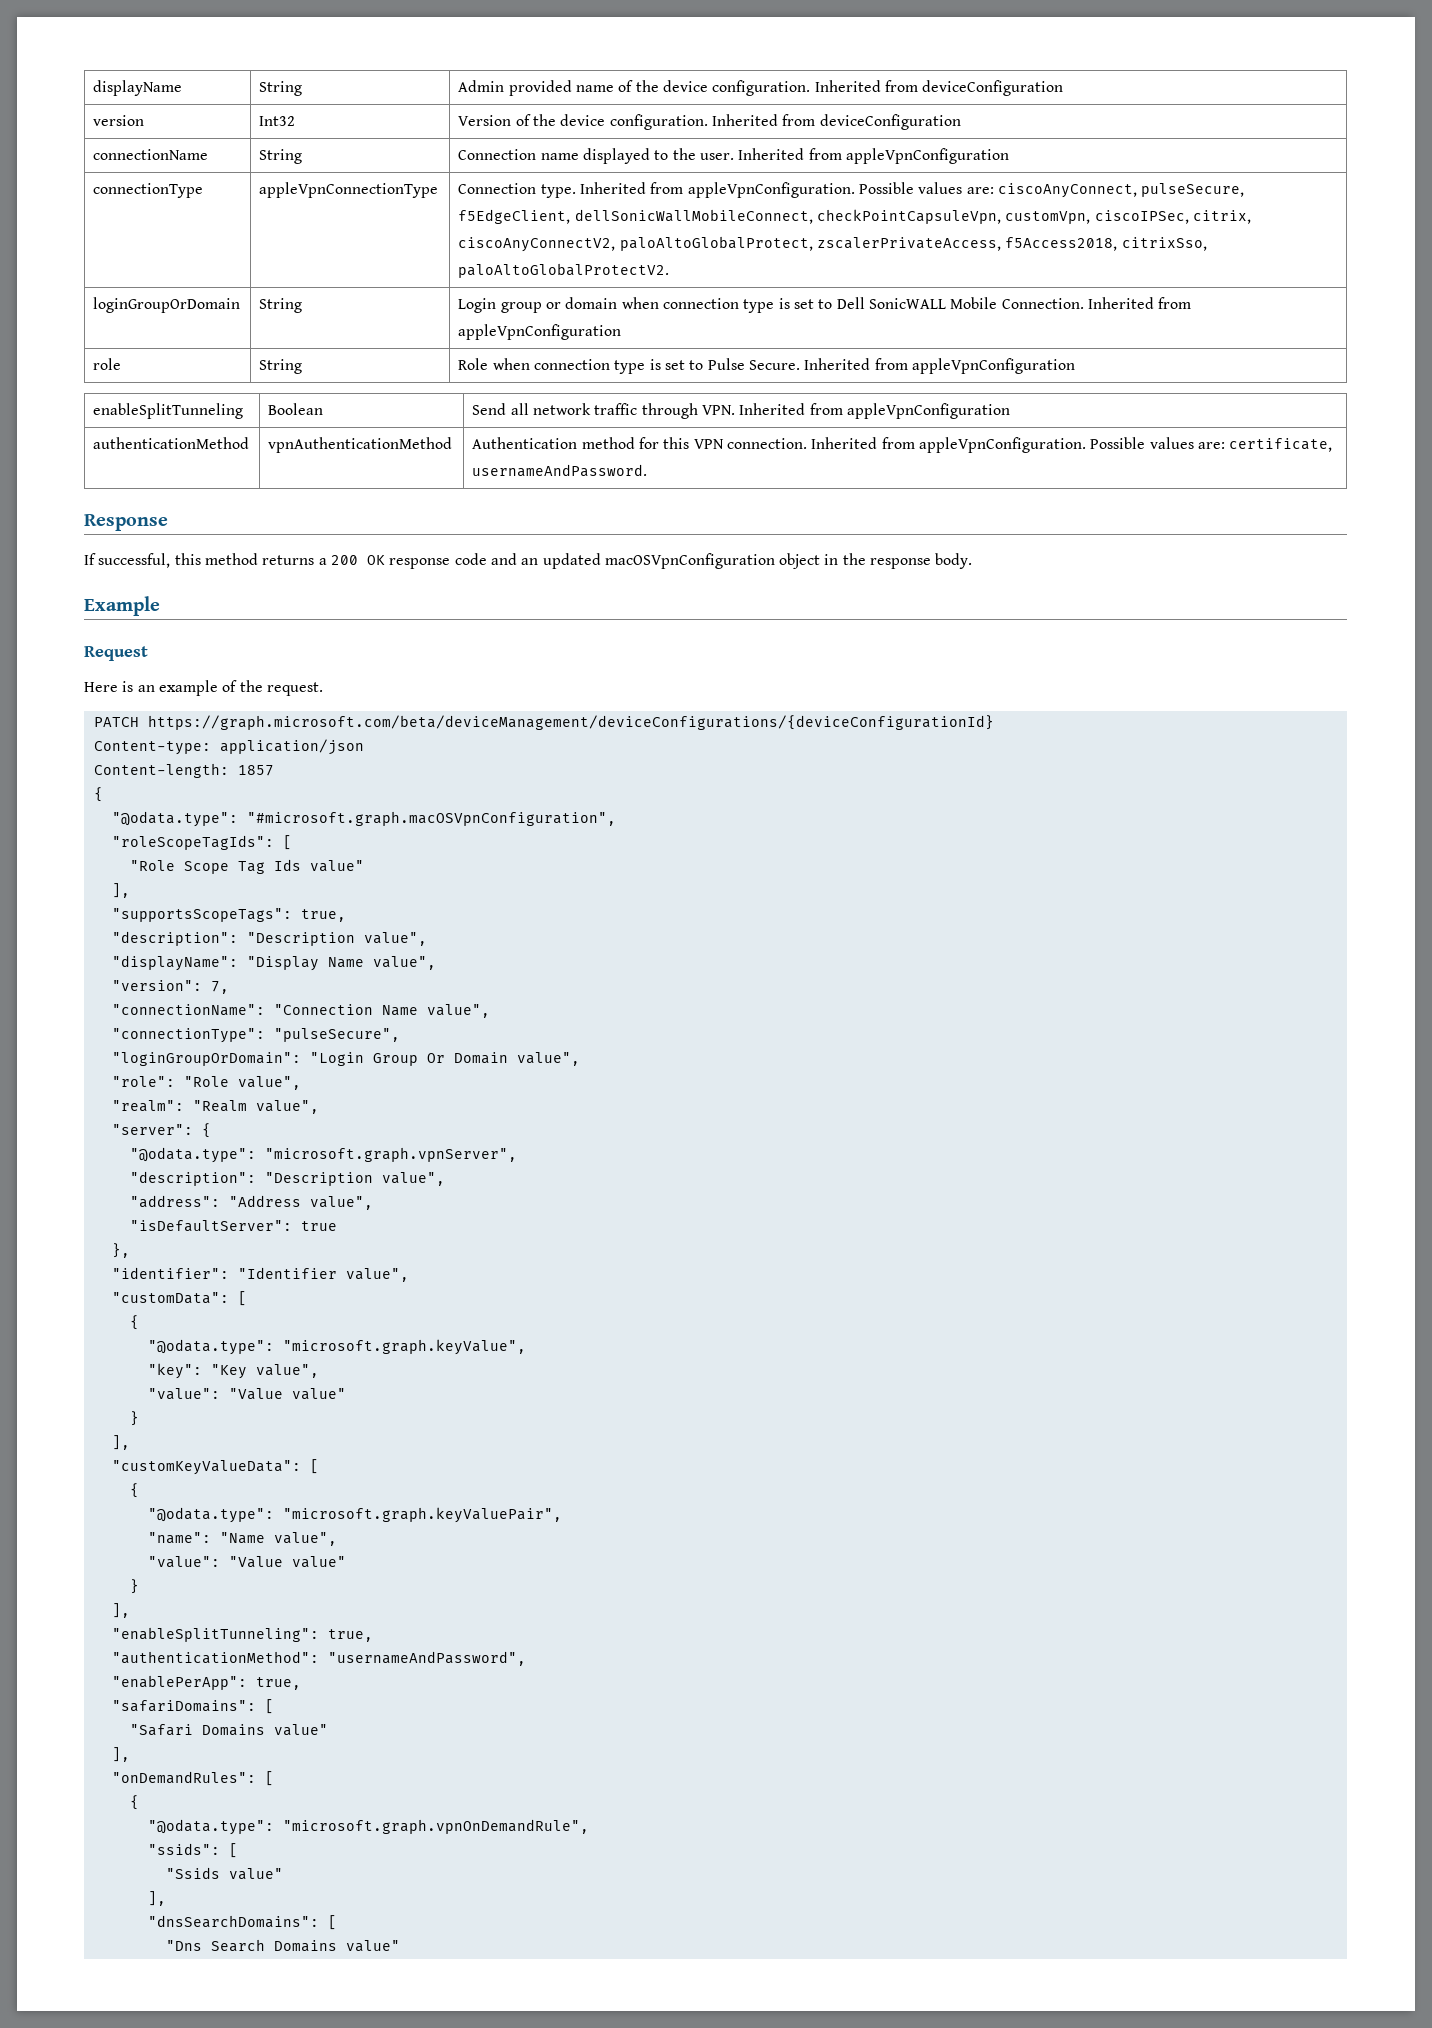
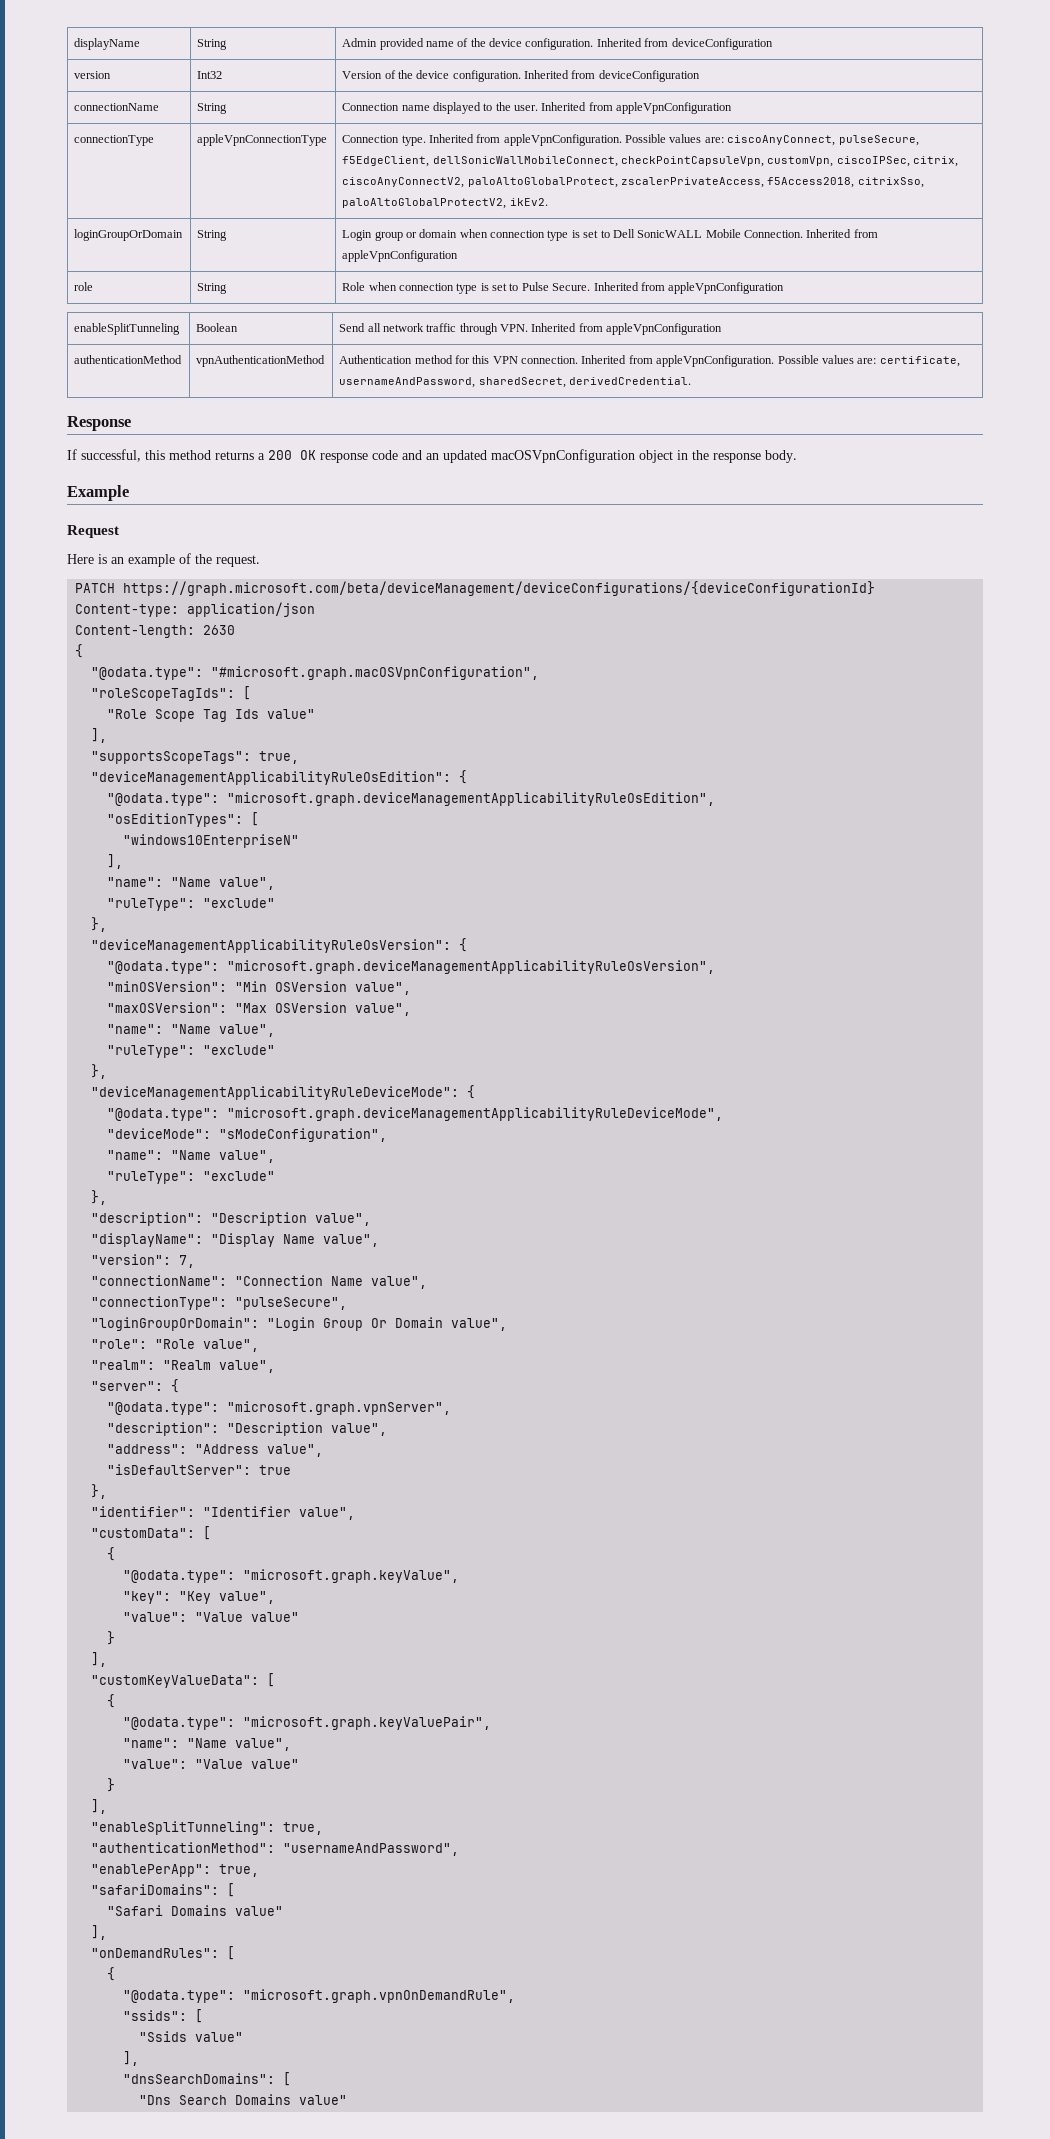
- connectionType | appleVpnConnectionType | Connection type. Inherited from appleVpnConfiguration. Possible values are: ciscoAnyConnect, pulseSecure, f5EdgeClient, dellSonicWallMobileConnect, checkPointCapsuleVpn, customVpn, ciscoIPSec, citrix, ciscoAnyConnectV2, paloAltoGlobalProtect, zscalerPrivateAccess, f5Access2018, citrixSso, paloAltoGlobalProtectV2.
+ connectionType | appleVpnConnectionType | Connection type. Inherited from appleVpnConfiguration. Possible values are: ciscoAnyConnect, pulseSecure, f5EdgeClient, dellSonicWallMobileConnect, checkPointCapsuleVpn, customVpn, ciscoIPSec, citrix, ciscoAnyConnectV2, paloAltoGlobalProtect, zscalerPrivateAccess, f5Access2018, citrixSso, paloAltoGlobalProtectV2, ikEv2.
- authenticationMethod | vpnAuthenticationMethod | Authentication method for this VPN connection. Inherited from appleVpnConfiguration. Possible values are: certificate, usernameAndPassword.
+ authenticationMethod | vpnAuthenticationMethod | Authentication method for this VPN connection. Inherited from appleVpnConfiguration. Possible values are: certificate, usernameAndPassword, sharedSecret, derivedCredential.
- Content-length: 1857
+ Content-length: 2630
+ "deviceManagementApplicabilityRuleOsEdition": {
+ "@odata.type": "microsoft.graph.deviceManagementApplicabilityRuleOsEdition",
+ "osEditionTypes": [
+ "windows10EnterpriseN"
+ ],
+ "name": "Name value",
+ "ruleType": "exclude"
+ },
+ "deviceManagementApplicabilityRuleOsVersion": {
+ "@odata.type": "microsoft.graph.deviceManagementApplicabilityRuleOsVersion",
+ "minOSVersion": "Min OSVersion value",
+ "maxOSVersion": "Max OSVersion value",
+ "name": "Name value",
+ "ruleType": "exclude"
+ },
+ "deviceManagementApplicabilityRuleDeviceMode": {
+ "@odata.type": "microsoft.graph.deviceManagementApplicabilityRuleDeviceMode",
+ "deviceMode": "sModeConfiguration",
+ "name": "Name value",
+ "ruleType": "exclude"
+ },

